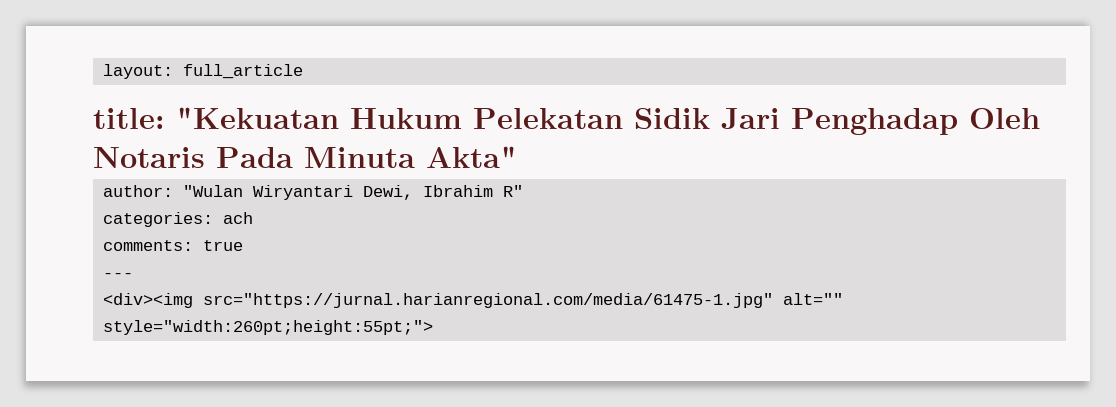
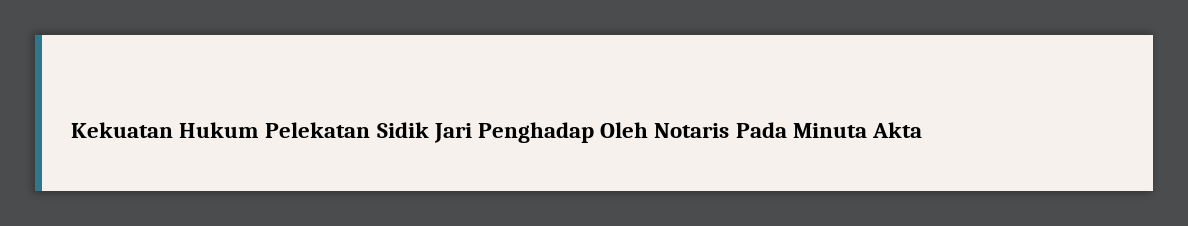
- layout: full_article
- title: "Kekuatan Hukum Pelekatan Sidik Jari Penghadap Oleh Notaris Pada Minuta Akta"
- author: "Wulan Wiryantari Dewi, Ibrahim R"
- categories: ach
- comments: true
- ---
- <div><img src="https://jurnal.harianregional.com/media/61475-1.jpg" alt="" style="width:260pt;height:55pt;">
+ Kekuatan Hukum Pelekatan Sidik Jari Penghadap Oleh Notaris Pada Minuta Akta

